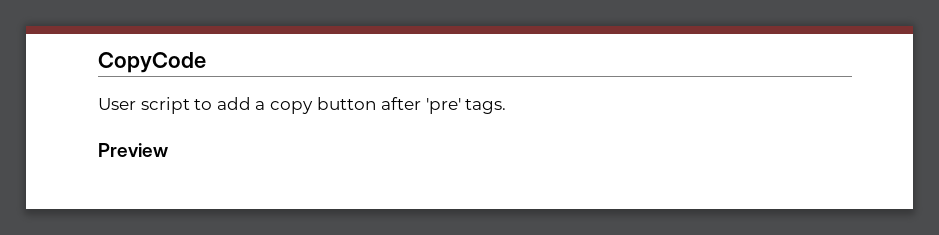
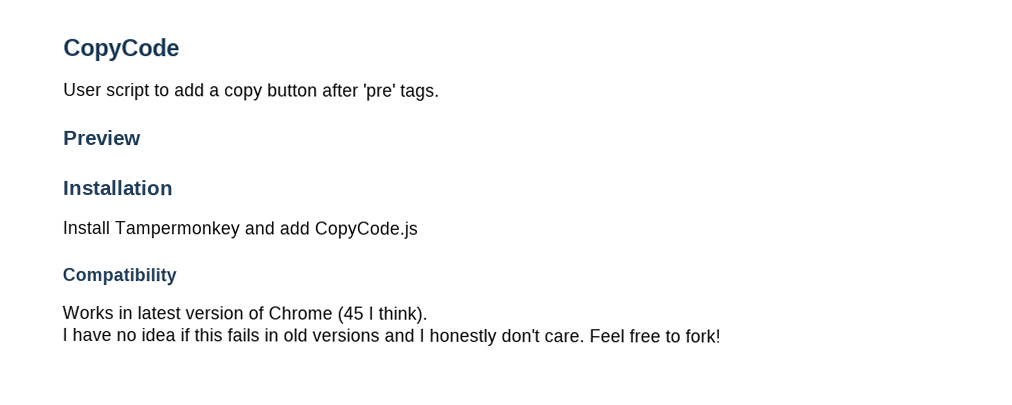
+ Installation
+ Install Tampermonkey and add CopyCode.js
+ Compatibility
+ Works in latest version of Chrome (45 I think).
+ I have no idea if this fails in old versions and I honestly don't care. Feel free to fork!

